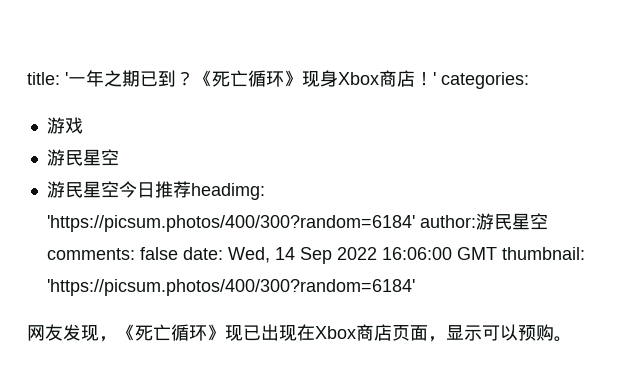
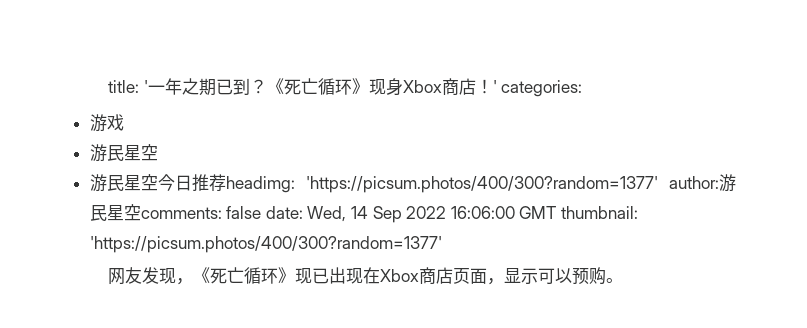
- 游民星空今日推荐headimg: 'https://picsum.photos/400/300?random=6184' author:游民星空comments: false date: Wed, 14 Sep 2022 16:06:00 GMT thumbnail: 'https://picsum.photos/400/300?random=6184'
+ 游民星空今日推荐headimg: 'https://picsum.photos/400/300?random=1377' author:游民星空comments: false date: Wed, 14 Sep 2022 16:06:00 GMT thumbnail: 'https://picsum.photos/400/300?random=1377'

